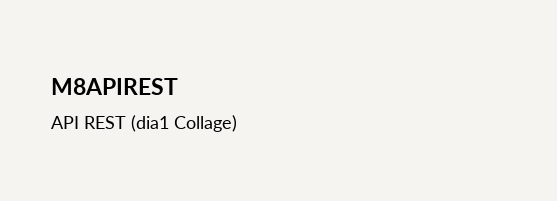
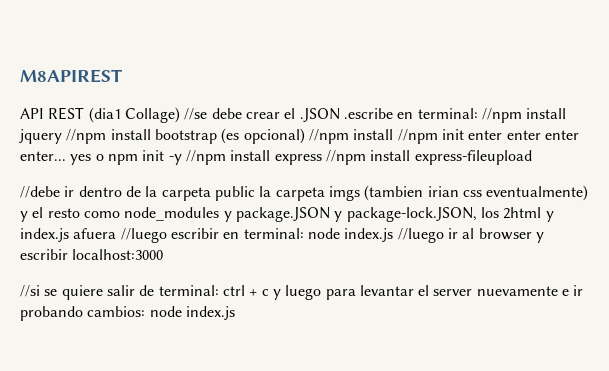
- API REST (dia1 Collage)
+ API REST (dia1 Collage) //se debe crear el .JSON .escribe en terminal: //npm install jquery //npm install bootstrap (es opcional) //npm install //npm init enter enter enter enter... yes o npm init -y //npm install express //npm install express-fileupload
+ //debe ir dentro de la carpeta public la carpeta imgs (tambien irian css eventualmente) y el resto como node_modules y package.JSON y package-lock.JSON, los 2html y index.js afuera //luego escribir en terminal: node index.js //luego ir al browser y escribir localhost:3000
+ //si se quiere salir de terminal: ctrl + c y luego para levantar el server nuevamente e ir probando cambios: node index.js

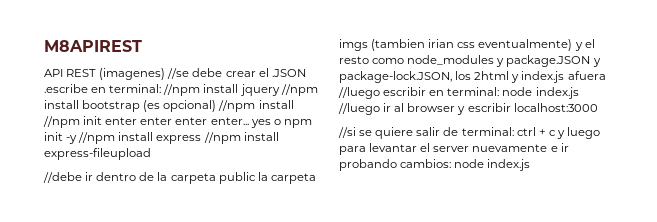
- API REST (dia1 Collage) //se debe crear el .JSON .escribe en terminal: //npm install jquery //npm install bootstrap (es opcional) //npm install //npm init enter enter enter enter... yes o npm init -y //npm install express //npm install express-fileupload
+ API REST (imagenes) //se debe crear el .JSON .escribe en terminal: //npm install jquery //npm install bootstrap (es opcional) //npm install //npm init enter enter enter enter... yes o npm init -y //npm install express //npm install express-fileupload

